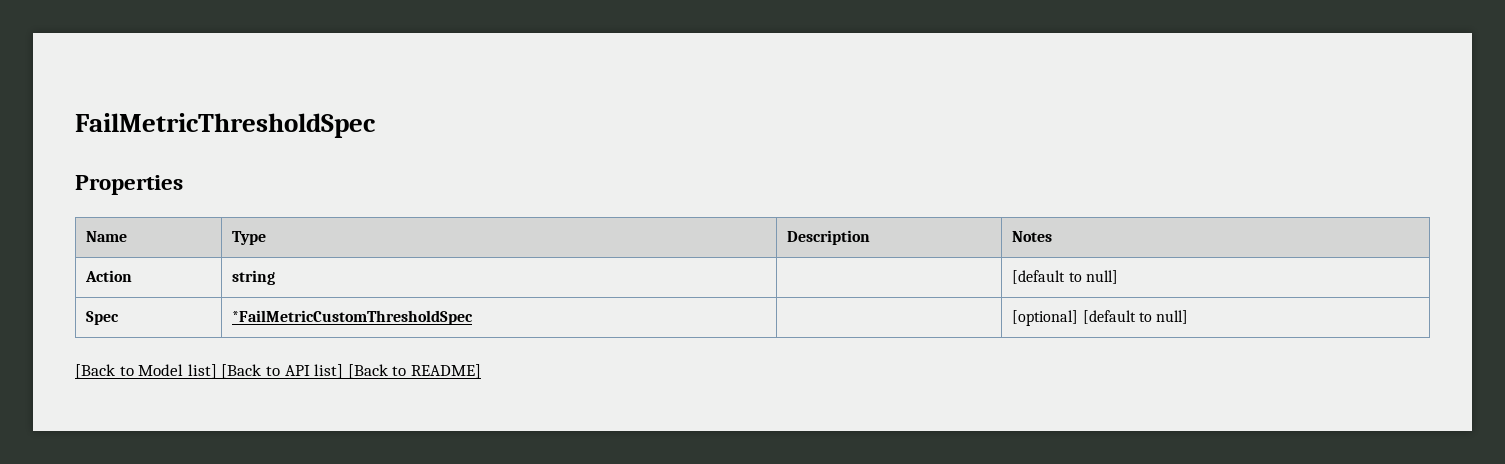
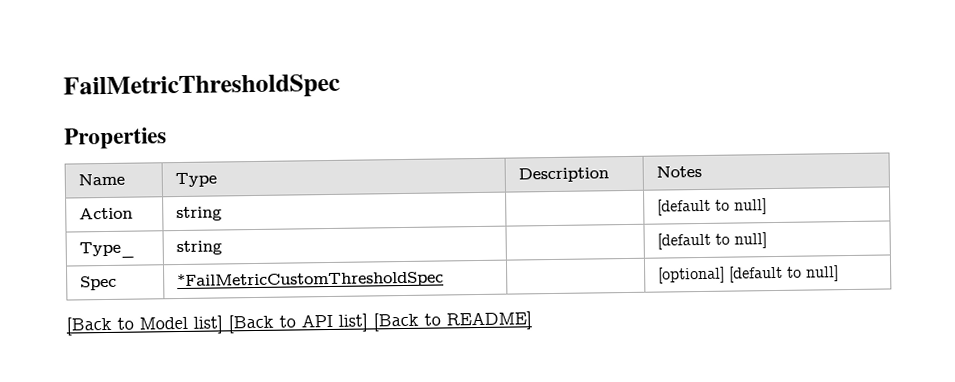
+ Type_ | string | | [default to null]

